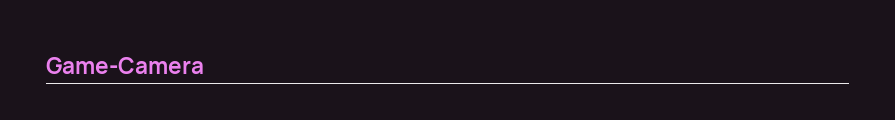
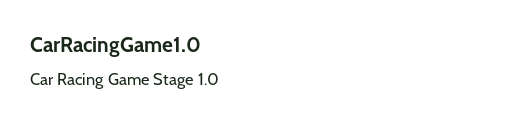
- Game-Camera
+ CarRacingGame1.0
+ Car Racing Game Stage 1.0

